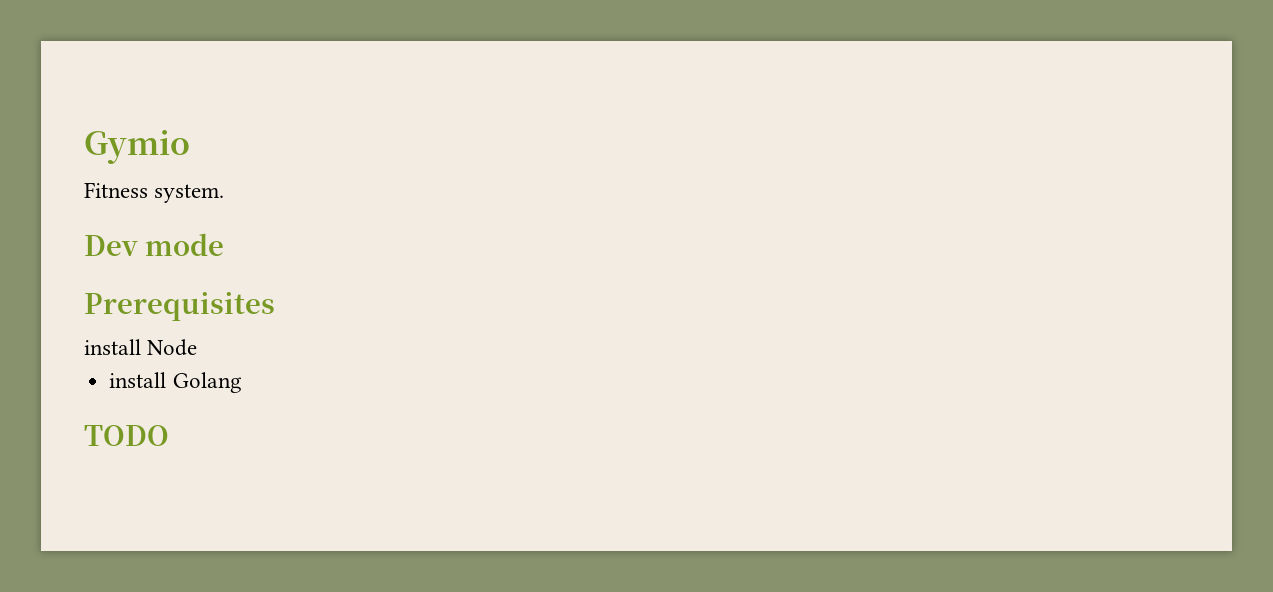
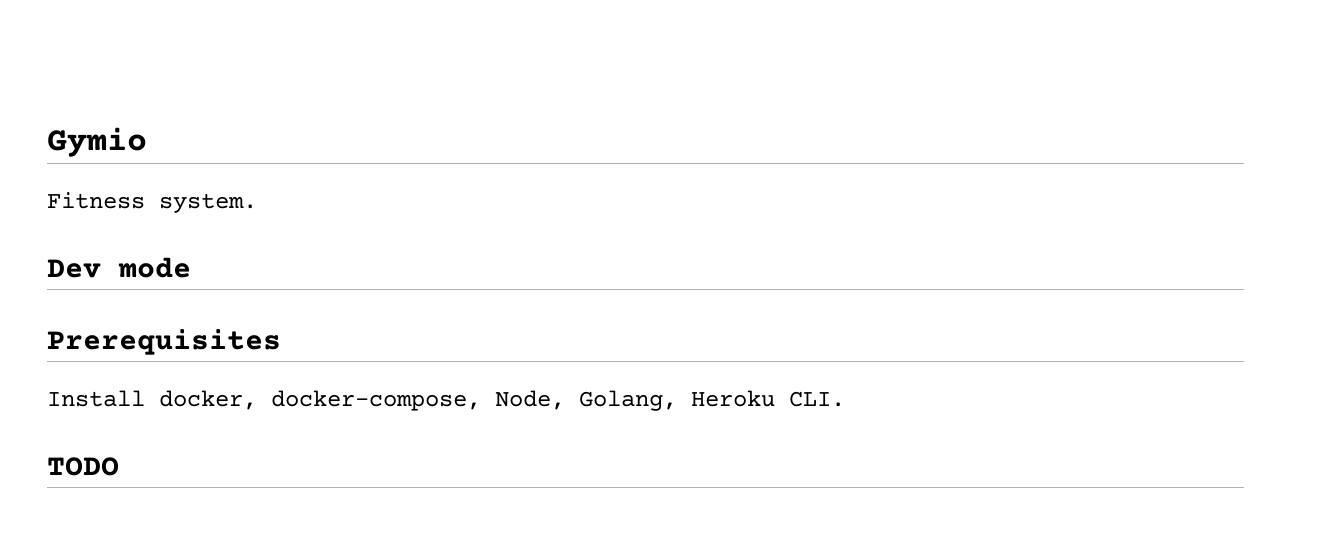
- install Node
- install Golang
+ Install docker, docker-compose, Node, Golang, Heroku CLI.

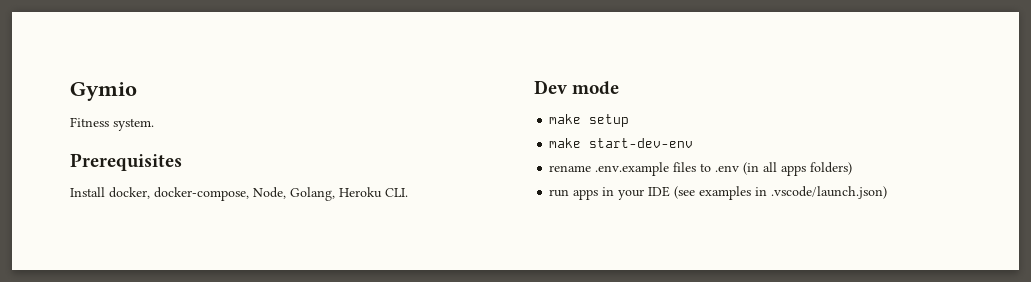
- Dev mode
- TODO
+ Dev mode
+ make setup
+ make start-dev-env
+ rename .env.example files to .env (in all apps folders)
+ run apps in your IDE (see examples in .vscode/launch.json)

